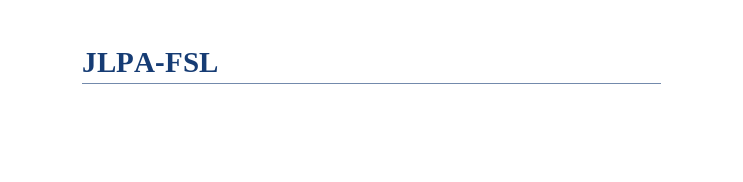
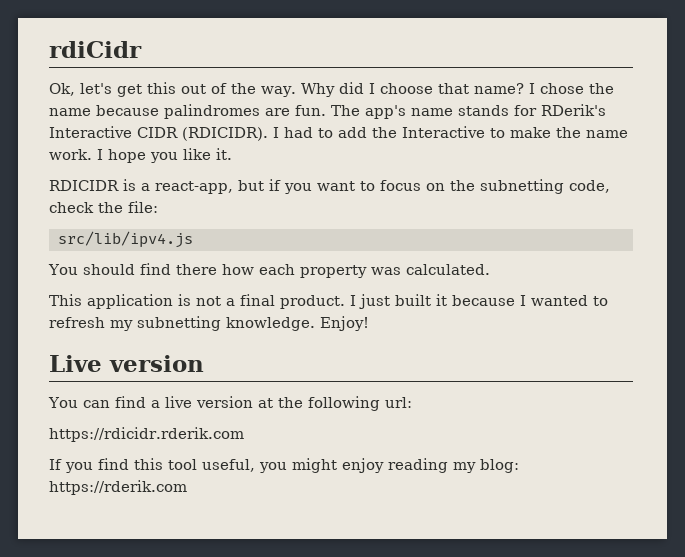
- JLPA-FSL
+ rdiCidr
+ Ok, let's get this out of the way. Why did I choose that name? I chose the name because palindromes are fun. The app's name stands for RDerik's Interactive CIDR (RDICIDR). I had to add the Interactive to make the name work. I hope you like it.
+ RDICIDR is a react-app, but if you want to focus on the subnetting code, check the file:
+ src/lib/ipv4.js
+ You should find there how each property was calculated.
+ This application is not a final product. I just built it because I wanted to refresh my subnetting knowledge. Enjoy!
+ Live version
+ You can find a live version at the following url:
+ https://rdicidr.rderik.com
+ If you find this tool useful, you might enjoy reading my blog: https://rderik.com

